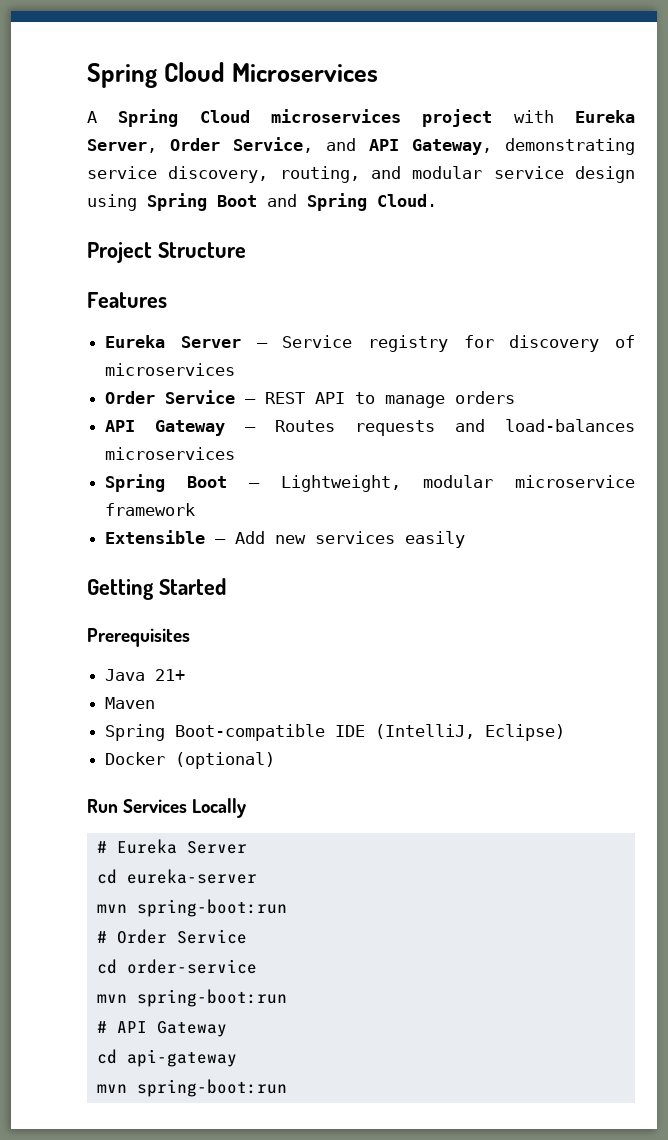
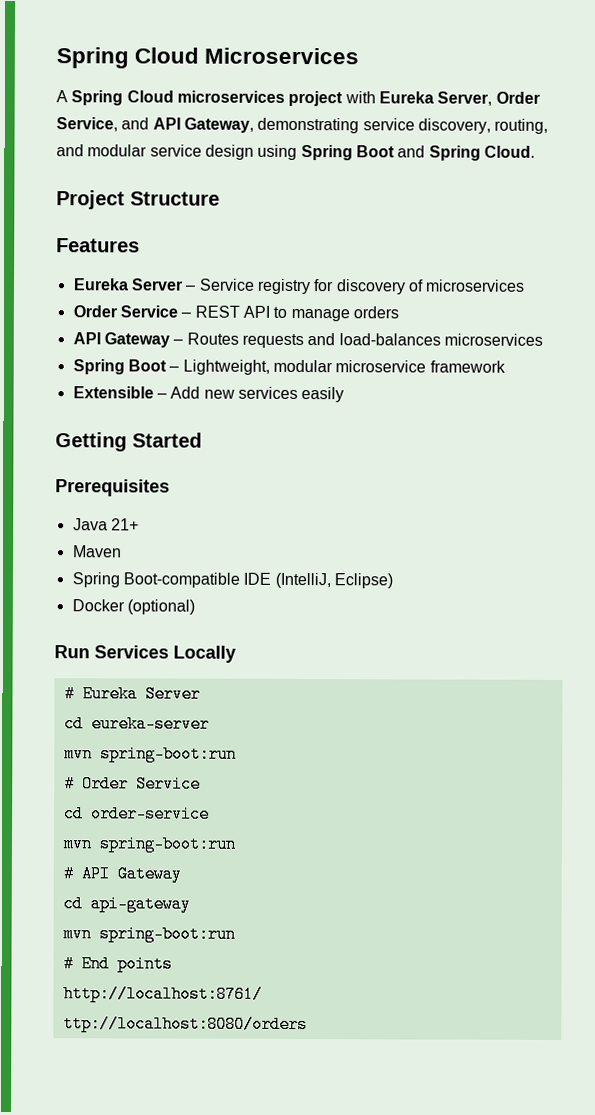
+ # End points
+ http://localhost:8761/
+ ttp://localhost:8080/orders

